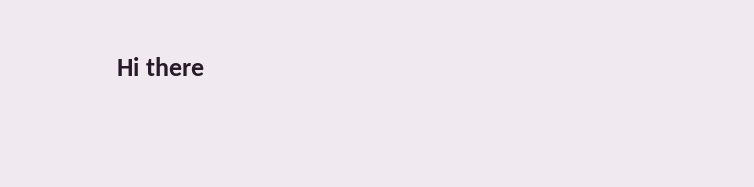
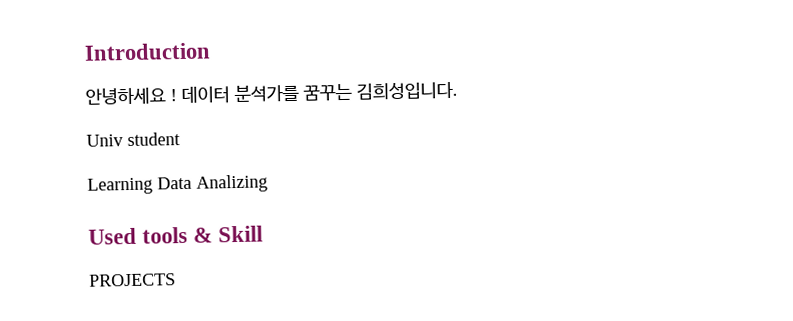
- Hi there
+ Introduction
+ 안녕하세요 ! 데이터 분석가를 꿈꾸는 김희성입니다.
+ Univ student
+ Learning Data Analizing
+ Used tools & Skill
+ PROJECTS

